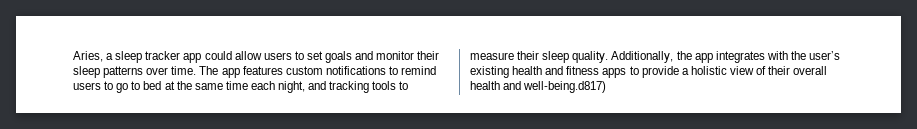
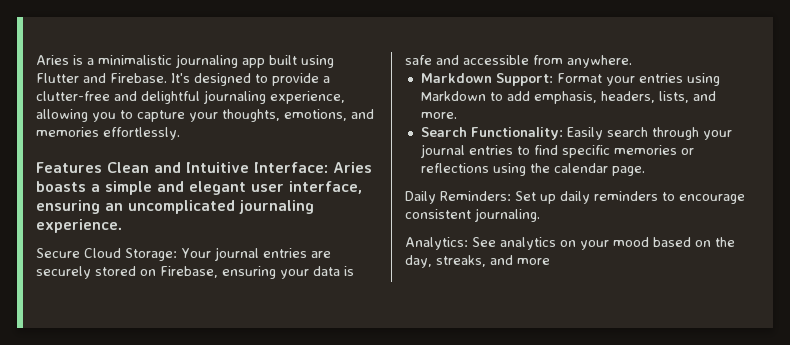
- Aries, a sleep tracker app could allow users to set goals and monitor their sleep patterns over time. The app features custom notifications to remind users to go to bed at the same time each night, and tracking tools to measure their sleep quality. Additionally, the app integrates with the user’s existing health and fitness apps to provide a holistic view of their overall health and well-being.d817)
+ Aries is a minimalistic journaling app built using Flutter and Firebase. It's designed to provide a clutter-free and delightful journaling experience, allowing you to capture your thoughts, emotions, and memories effortlessly.
+ Features Clean and Intuitive Interface: Aries boasts a simple and elegant user interface, ensuring an uncomplicated journaling experience.
+ Secure Cloud Storage: Your journal entries are securely stored on Firebase, ensuring your data is safe and accessible from anywhere.
+ Markdown Support: Format your entries using Markdown to add emphasis, headers, lists, and more.
+ Search Functionality: Easily search through your journal entries to find specific memories or reflections using the calendar page.
+ Daily Reminders: Set up daily reminders to encourage consistent journaling.
+ Analytics: See analytics on your mood based on the day, streaks, and more

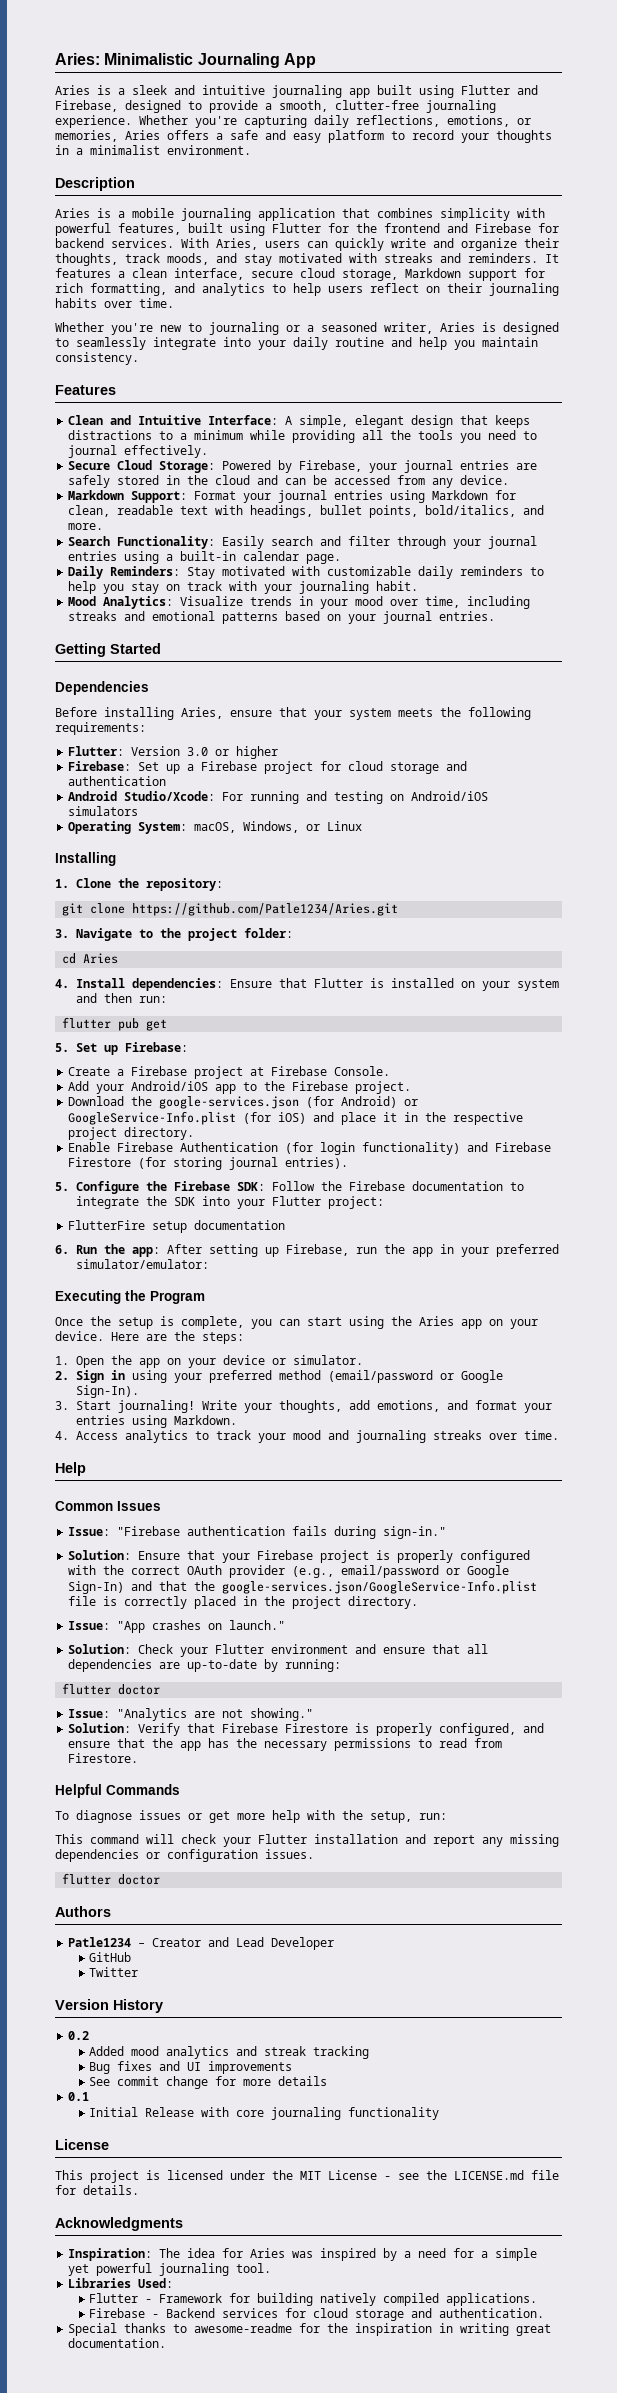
- Aries is a minimalistic journaling app built using Flutter and Firebase. It's designed to provide a clutter-free and delightful journaling experience, allowing you to capture your thoughts, emotions, and memories effortlessly.
+ Aries: Minimalistic Journaling App
+ Aries is a sleek and intuitive journaling app built using Flutter and Firebase, designed to provide a smooth, clutter-free journaling experience. Whether you're capturing daily reflections, emotions, or memories, Aries offers a safe and easy platform to record your thoughts in a minimalist environment.
+ Description
+ Aries is a mobile journaling application that combines simplicity with powerful features, built using Flutter for the frontend and Firebase for backend services. With Aries, users can quickly write and organize their thoughts, track moods, and stay motivated with streaks and reminders. It features a clean interface, secure cloud storage, Markdown support for rich formatting, and analytics to help users reflect on their journaling habits over time.
+ Whether you're new to journaling or a seasoned writer, Aries is designed to seamlessly integrate into your daily routine and help you maintain consistency.
- Features Clean and Intuitive Interface: Aries boasts a simple and elegant user interface, ensuring an uncomplicated journaling experience.
- Secure Cloud Storage: Your journal entries are securely stored on Firebase, ensuring your data is safe and accessible from anywhere.
+ Features
+ Clean and Intuitive Interface: A simple, elegant design that keeps distractions to a minimum while providing all the tools you need to journal effectively.
+ Secure Cloud Storage: Powered by Firebase, your journal entries are safely stored in the cloud and can be accessed from any device.
- Markdown Support: Format your entries using Markdown to add emphasis, headers, lists, and more.
+ Markdown Support: Format your journal entries using Markdown for clean, readable text with headings, bullet points, bold/italics, and more.
- Search Functionality: Easily search through your journal entries to find specific memories or reflections using the calendar page.
- Daily Reminders: Set up daily reminders to encourage consistent journaling.
- Analytics: See analytics on your mood based on the day, streaks, and more
+ Search Functionality: Easily search and filter through your journal entries using a built-in calendar page.
+ Daily Reminders: Stay motivated with customizable daily reminders to help you stay on track with your journaling habit.
+ Mood Analytics: Visualize trends in your mood over time, including streaks and emotional patterns based on your journal entries.
+ Getting Started
+ Dependencies
+ Before installing Aries, ensure that your system meets the following requirements:
+ Flutter: Version 3.0 or higher
+ Firebase: Set up a Firebase project for cloud storage and authentication
+ Android Studio/Xcode: For running and testing on Android/iOS simulators
+ Operating System: macOS, Windows, or Linux
+ Installing
+ 1. Clone the repository:
+ git clone https://github.com/Patle1234/Aries.git
+ 3. Navigate to the project folder:
+ cd Aries
+ 4. Install dependencies: Ensure that Flutter is installed on your system and then run:
+ flutter pub get
+ 5. Set up Firebase:
+ Create a Firebase project at Firebase Console.
+ Add your Android/iOS app to the Firebase project.
+ Download the google-services.json (for Android) or GoogleService-Info.plist (for iOS) and place it in the respective project directory.
+ Enable Firebase Authentication (for login functionality) and Firebase Firestore (for storing journal entries).
+ 5. Configure the Firebase SDK: Follow the Firebase documentation to integrate the SDK into your Flutter project:
+ FlutterFire setup documentation
+ 6. Run the app: After setting up Firebase, run the app in your preferred simulator/emulator:
+ Executing the Program
+ Once the setup is complete, you can start using the Aries app on your device. Here are the steps:
+ 1. Open the app on your device or simulator.
+ 2. Sign in using your preferred method (email/password or Google Sign-In).
+ 3. Start journaling! Write your thoughts, add emotions, and format your entries using Markdown.
+ 4. Access analytics to track your mood and journaling streaks over time.
+ Help
+ Common Issues
+ Issue: "Firebase authentication fails during sign-in."
+ Solution: Ensure that your Firebase project is properly configured with the correct OAuth provider (e.g., email/password or Google Sign-In) and that the google-services.json/GoogleService-Info.plist file is correctly placed in the project directory.
+ Issue: "App crashes on launch."
+ Solution: Check your Flutter environment and ensure that all dependencies are up-to-date by running:
+ flutter doctor
+ Issue: "Analytics are not showing."
+ Solution: Verify that Firebase Firestore is properly configured, and ensure that the app has the necessary permissions to read from Firestore.
+ Helpful Commands
+ To diagnose issues or get more help with the setup, run:
+ This command will check your Flutter installation and report any missing dependencies or configuration issues.
+ flutter doctor
+ Authors
+ Patle1234 – Creator and Lead Developer
+ GitHub
+ Twitter
+ Version History
+ 0.2
+ Added mood analytics and streak tracking
+ Bug fixes and UI improvements
+ See commit change for more details
+ 0.1
+ Initial Release with core journaling functionality
+ License
+ This project is licensed under the MIT License - see the LICENSE.md file for details.
+ Acknowledgments
+ Inspiration: The idea for Aries was inspired by a need for a simple yet powerful journaling tool.
+ Libraries Used:
+ Flutter - Framework for building natively compiled applications.
+ Firebase - Backend services for cloud storage and authentication.
+ Special thanks to awesome-readme for the inspiration in writing great documentation.

